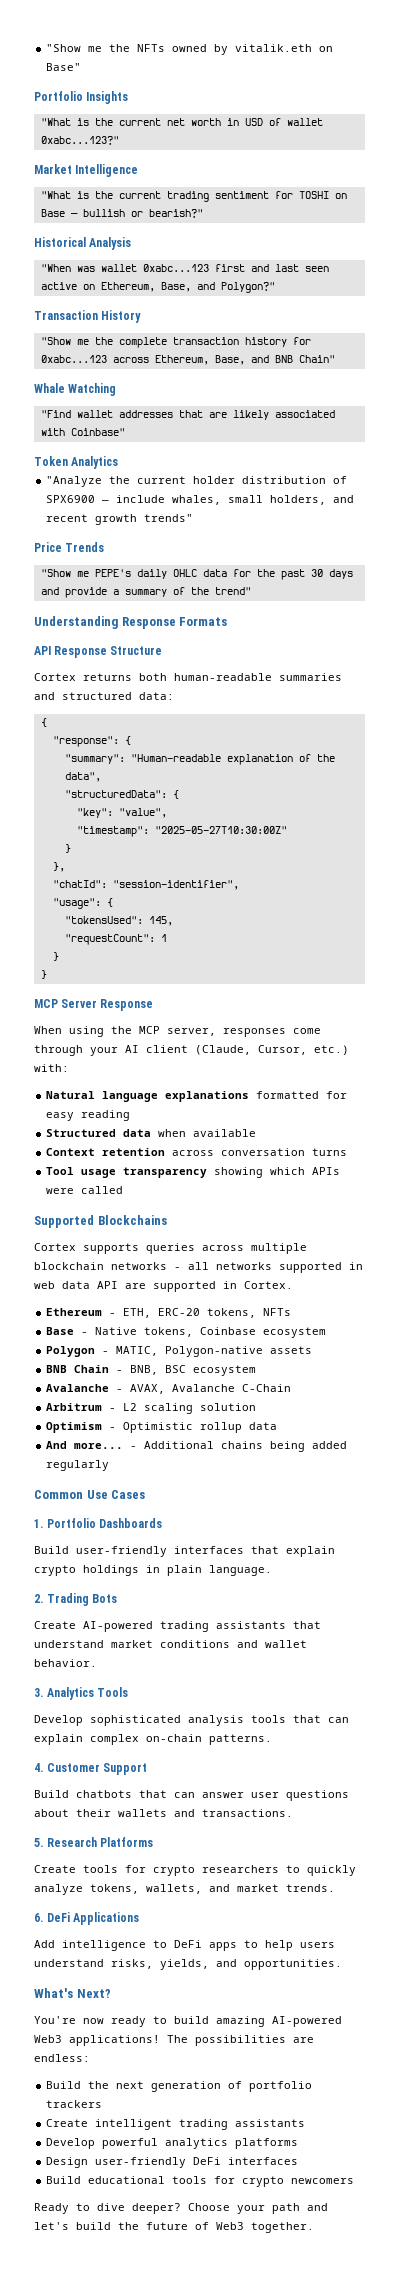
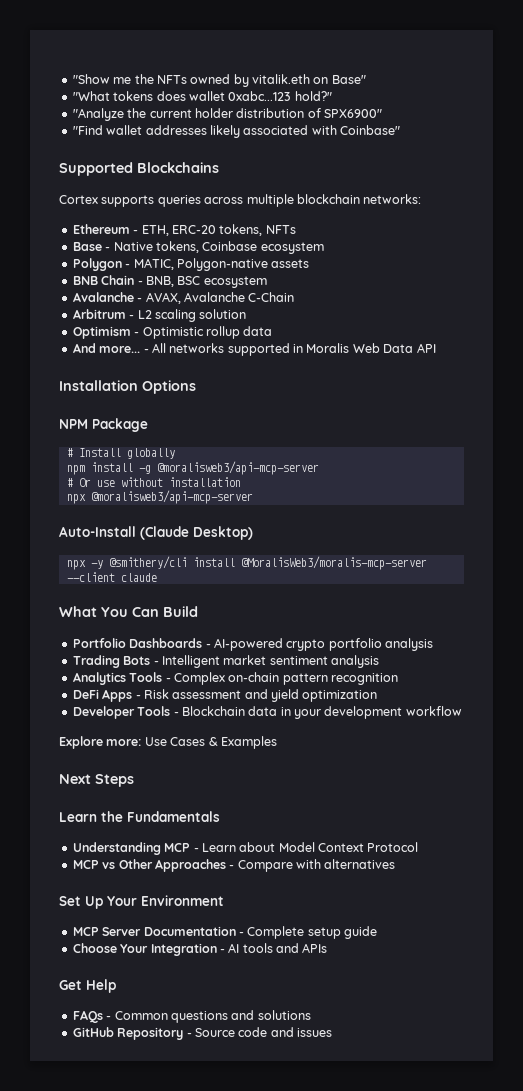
- Portfolio Insights
- "What is the current net worth in USD of wallet 0xabc...123?"
- Market Intelligence
- "What is the current trading sentiment for TOSHI on Base — bullish or bearish?"
- Historical Analysis
- "When was wallet 0xabc...123 first and last seen active on Ethereum, Base, and Polygon?"
- Transaction History
- "Show me the complete transaction history for 0xabc...123 across Ethereum, Base, and BNB Chain"
- Whale Watching
- "Find wallet addresses that are likely associated with Coinbase"
- Token Analytics
+ "What tokens does wallet 0xabc...123 hold?"
- "Analyze the current holder distribution of SPX6900 — include whales, small holders, and recent growth trends"
- Price Trends
- "Show me PEPE's daily OHLC data for the past 30 days and provide a summary of the trend"
- Understanding Response Formats
- API Response Structure
- Cortex returns both human-readable summaries and structured data:
- {
- "response": {
- "summary": "Human-readable explanation of the data",
- "structuredData": {
- "key": "value",
- "timestamp": "2025-05-27T10:30:00Z"
- }
- },
- "chatId": "session-identifier",
- "usage": {
- "tokensUsed": 145,
- "requestCount": 1
- }
- }
- MCP Server Response
- When using the MCP server, responses come through your AI client (Claude, Cursor, etc.) with:
- Natural language explanations formatted for easy reading
- Structured data when available
- Context retention across conversation turns
- Tool usage transparency showing which APIs were called
+ "Analyze the current holder distribution of SPX6900"
+ "Find wallet addresses likely associated with Coinbase"
- Cortex supports queries across multiple blockchain networks - all networks supported in web data API are supported in Cortex.
+ Cortex supports queries across multiple blockchain networks:
- - Additional chains being added regularly
- Common Use Cases
- 1. Portfolio Dashboards
- Build user-friendly interfaces that explain crypto holdings in plain language.
- 2. Trading Bots
- Create AI-powered trading assistants that understand market conditions and wallet behavior.
- 3. Analytics Tools
- Develop sophisticated analysis tools that can explain complex on-chain patterns.
- 4. Customer Support
- Build chatbots that can answer user questions about their wallets and transactions.
- 5. Research Platforms
- Create tools for crypto researchers to quickly analyze tokens, wallets, and market trends.
- 6. DeFi Applications
- Add intelligence to DeFi apps to help users understand risks, yields, and opportunities.
- What's Next?
- You're now ready to build amazing AI-powered Web3 applications! The possibilities are endless:
- Build the next generation of portfolio trackers
- Create intelligent trading assistants
- Develop powerful analytics platforms
- Design user-friendly DeFi interfaces
- Build educational tools for crypto newcomers
- Ready to dive deeper? Choose your path and let's build the future of Web3 together.
+ - All networks supported in Moralis Web Data API
+ Installation Options
+ NPM Package
+ # Install globally
+ npm install -g @moralisweb3/api-mcp-server
+ # Or use without installation
+ npx @moralisweb3/api-mcp-server
+ Auto-Install (Claude Desktop)
+ npx -y @smithery/cli install @MoralisWeb3/moralis-mcp-server --client claude
+ What You Can Build
+ Portfolio Dashboards - AI-powered crypto portfolio analysis
+ Trading Bots - Intelligent market sentiment analysis
+ Analytics Tools - Complex on-chain pattern recognition
+ DeFi Apps - Risk assessment and yield optimization
+ Developer Tools - Blockchain data in your development workflow
+ Explore more: Use Cases & Examples
+ Next Steps
+ Learn the Fundamentals
+ Understanding MCP - Learn about Model Context Protocol
+ MCP vs Other Approaches - Compare with alternatives
+ Set Up Your Environment
+ MCP Server Documentation - Complete setup guide
+ Choose Your Integration - AI tools and APIs
+ Get Help
+ FAQs - Common questions and solutions
+ GitHub Repository - Source code and issues

